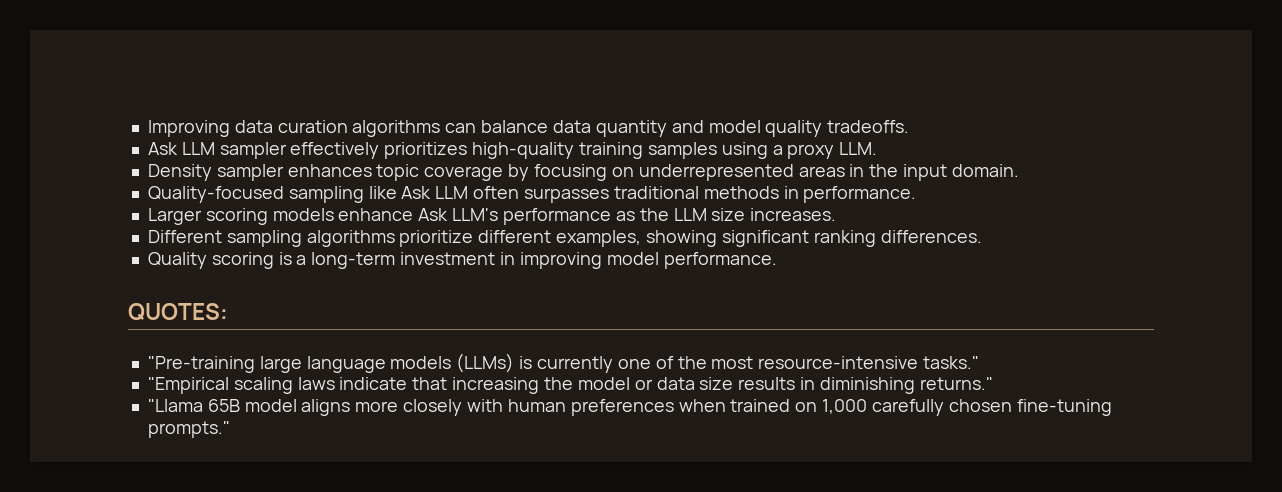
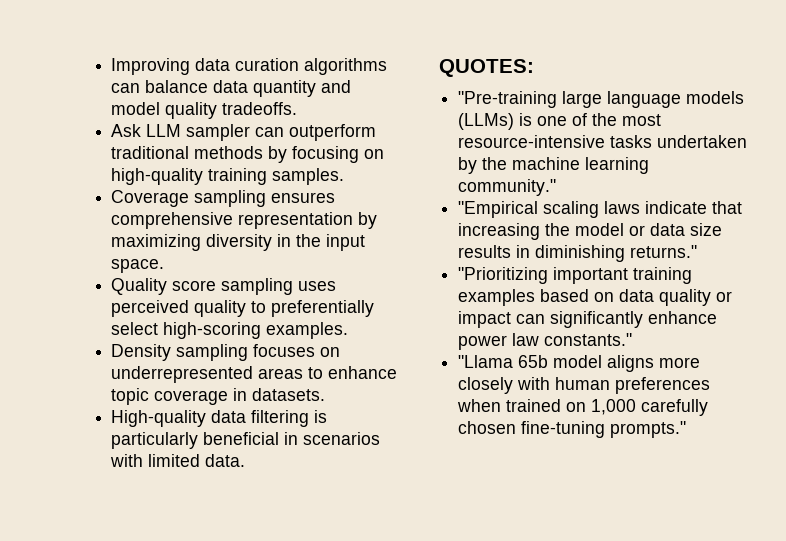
- Ask LLM sampler effectively prioritizes high-quality training samples using a proxy LLM.
- Density sampler enhances topic coverage by focusing on underrepresented areas in the input domain.
- Quality-focused sampling like Ask LLM often surpasses traditional methods in performance.
- Larger scoring models enhance Ask LLM's performance as the LLM size increases.
- Different sampling algorithms prioritize different examples, showing significant ranking differences.
- Quality scoring is a long-term investment in improving model performance.
+ Ask LLM sampler can outperform traditional methods by focusing on high-quality training samples.
+ Coverage sampling ensures comprehensive representation by maximizing diversity in the input space.
+ Quality score sampling uses perceived quality to preferentially select high-scoring examples.
+ Density sampling focuses on underrepresented areas to enhance topic coverage in datasets.
+ High-quality data filtering is particularly beneficial in scenarios with limited data.
- "Pre-training large language models (LLMs) is currently one of the most resource-intensive tasks."
+ "Pre-training large language models (LLMs) is one of the most resource-intensive tasks undertaken by the machine learning community."
+ "Prioritizing important training examples based on data quality or impact can significantly enhance power law constants."
- "Llama 65B model aligns more closely with human preferences when trained on 1,000 carefully chosen fine-tuning prompts."
+ "Llama 65b model aligns more closely with human preferences when trained on 1,000 carefully chosen fine-tuning prompts."

